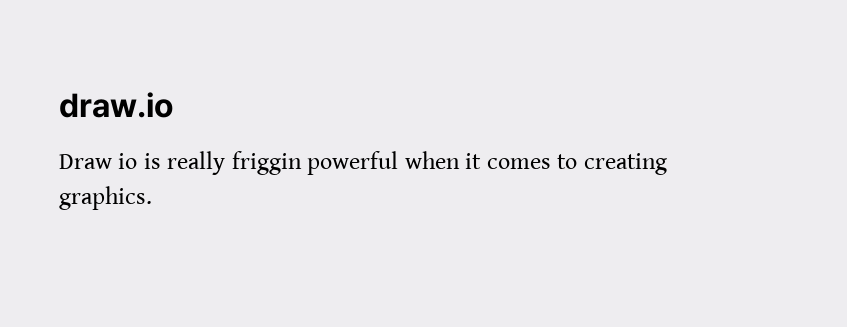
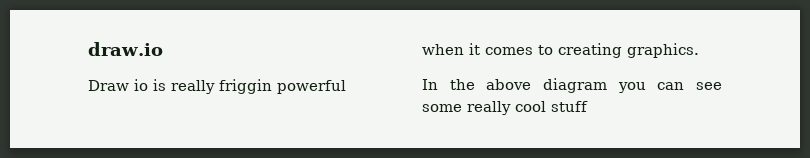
+ In the above diagram you can see some really cool stuff

